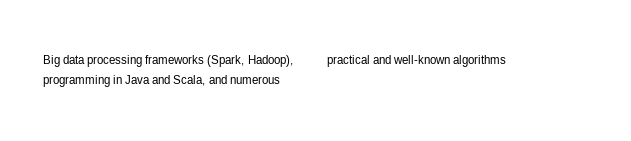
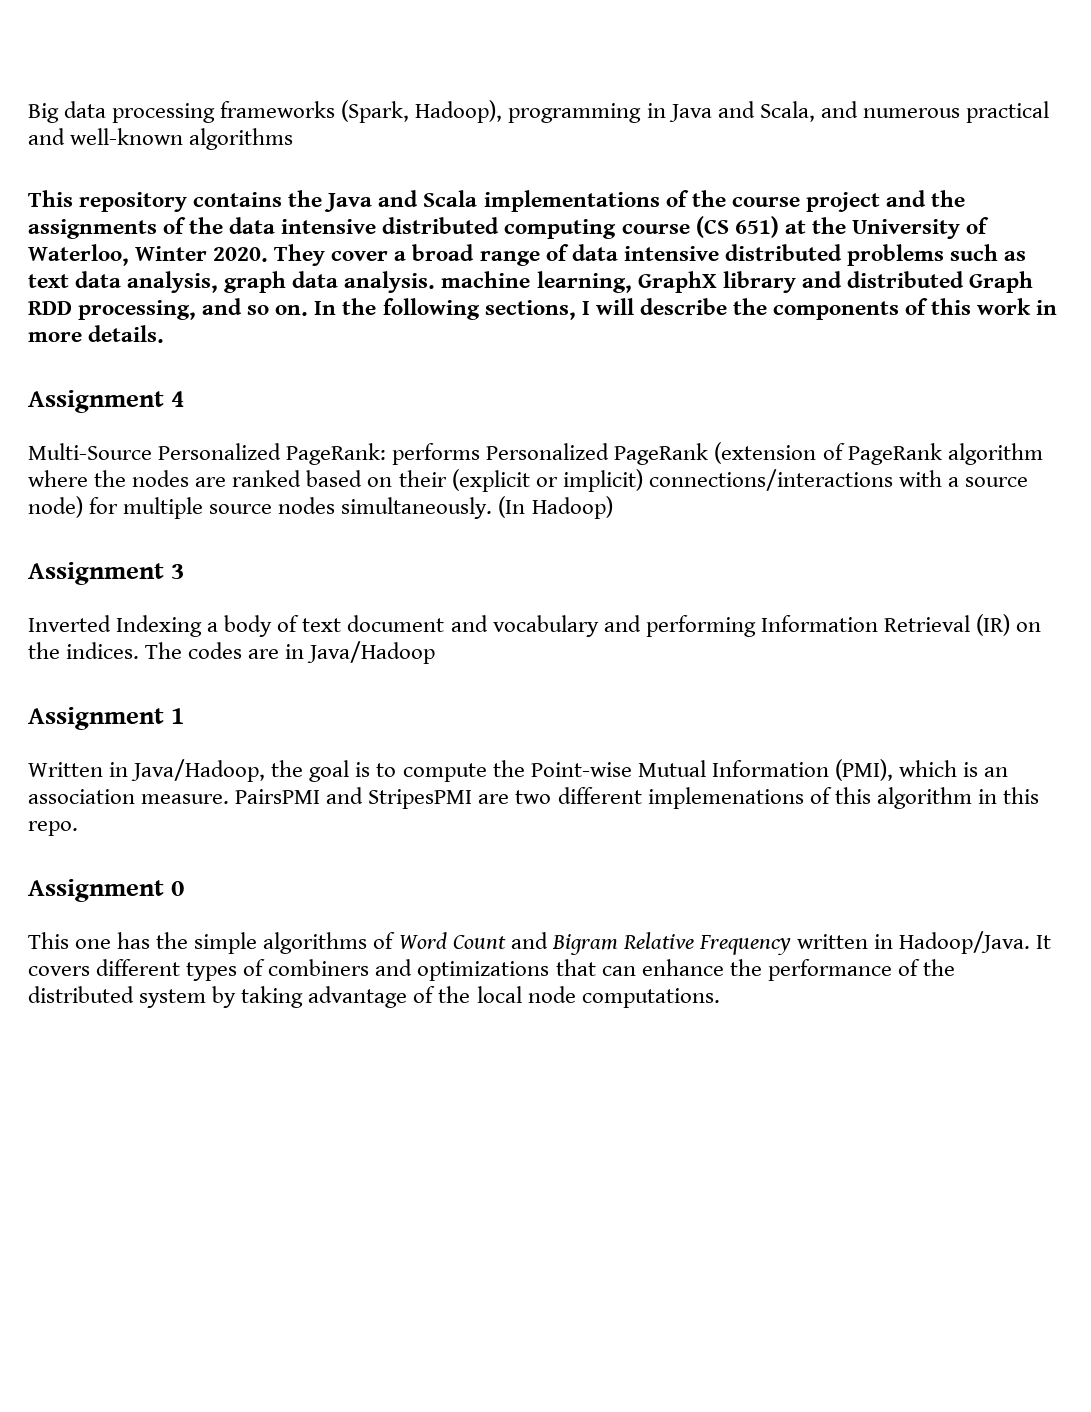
+ This repository contains the Java and Scala implementations of the course project and the assignments of the data intensive distributed computing course (CS 651) at the University of Waterloo, Winter 2020. They cover a broad range of data intensive distributed problems such as text data analysis, graph data analysis. machine learning, GraphX library and distributed Graph RDD processing, and so on. In the following sections, I will describe the components of this work in more details.
+ Assignment 4
+ Multi-Source Personalized PageRank: performs Personalized PageRank (extension of PageRank algorithm where the nodes are ranked based on their (explicit or implicit) connections/interactions with a source node) for multiple source nodes simultaneously. (In Hadoop)
+ Assignment 3
+ Inverted Indexing a body of text document and vocabulary and performing Information Retrieval (IR) on the indices. The codes are in Java/Hadoop
+ Assignment 1
+ Written in Java/Hadoop, the goal is to compute the Point-wise Mutual Information (PMI), which is an association measure. PairsPMI and StripesPMI are two different implemenations of this algorithm in this repo.
+ Assignment 0
+ This one has the simple algorithms of Word Count and Bigram Relative Frequency written in Hadoop/Java. It covers different types of combiners and optimizations that can enhance the performance of the distributed system by taking advantage of the local node computations.

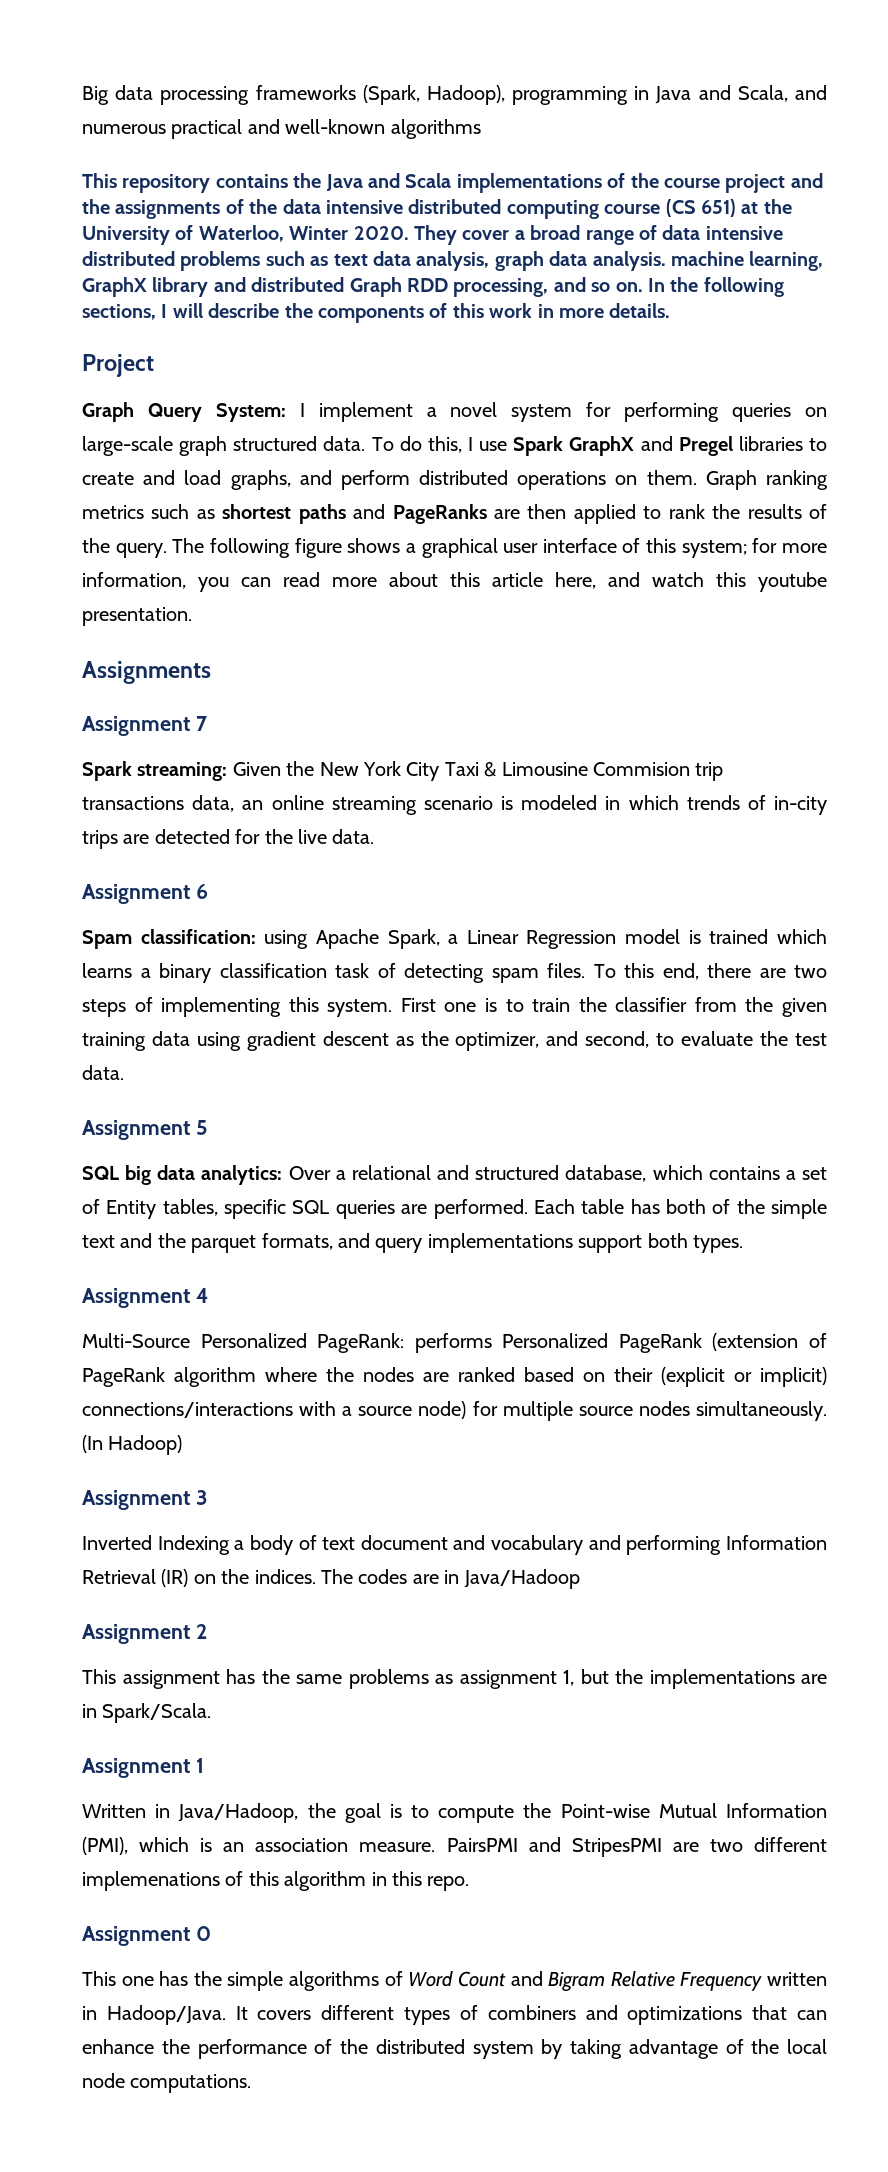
+ Project
+ Graph Query System: I implement a novel system for performing queries on large-scale graph structured data. To do this, I use Spark GraphX and Pregel libraries to create and load graphs, and perform distributed operations on them. Graph ranking metrics such as shortest paths and PageRanks are then applied to rank the results of the query. The following figure shows a graphical user interface of this system; for more information, you can read more about this article here, and watch this youtube presentation.
+ Assignments
+ Assignment 7
+ Spark streaming: Given the New York City Taxi & Limousine Commision trip transactions data, an online streaming scenario is modeled in which trends of in-city trips are detected for the live data.
+ Assignment 6
+ Spam classification: using Apache Spark, a Linear Regression model is trained which learns a binary classification task of detecting spam files. To this end, there are two steps of implementing this system. First one is to train the classifier from the given training data using gradient descent as the optimizer, and second, to evaluate the test data.
+ Assignment 5
+ SQL big data analytics: Over a relational and structured database, which contains a set of Entity tables, specific SQL queries are performed. Each table has both of the simple text and the parquet formats, and query implementations support both types.
+ Assignment 2
+ This assignment has the same problems as assignment 1, but the implementations are in Spark/Scala.

